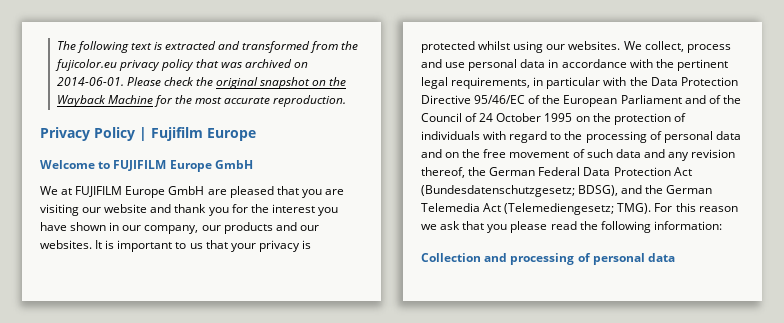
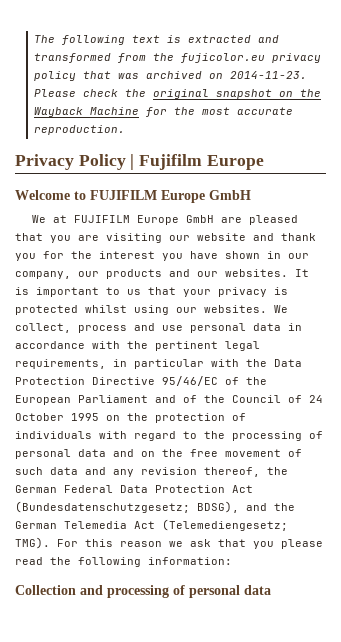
- The following text is extracted and transformed from the fujicolor.eu privacy policy that was archived on 2014-06-01.
+ The following text is extracted and transformed from the fujicolor.eu privacy policy that was archived on 2014-11-23.

